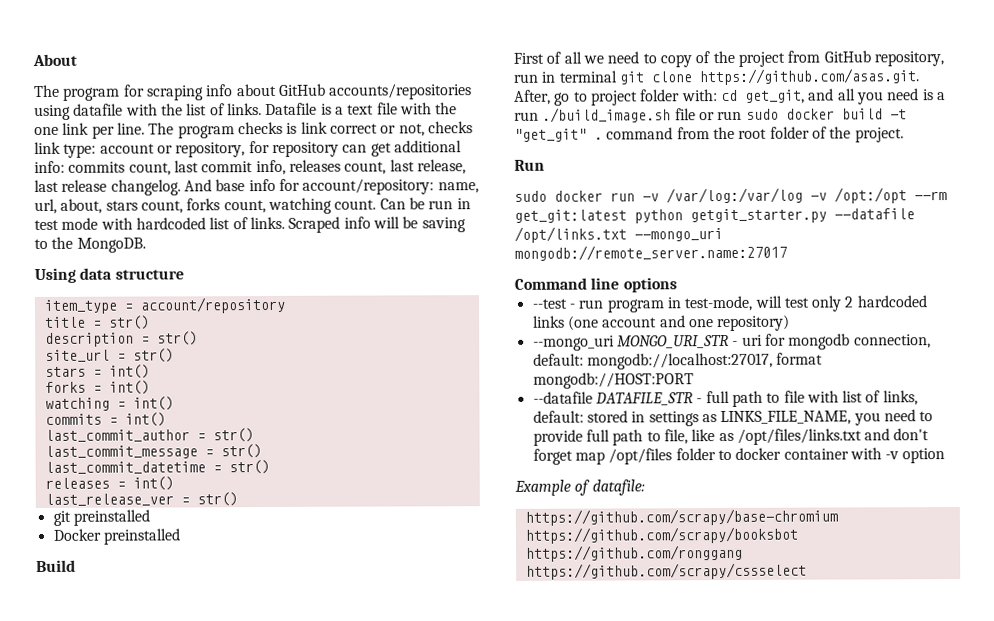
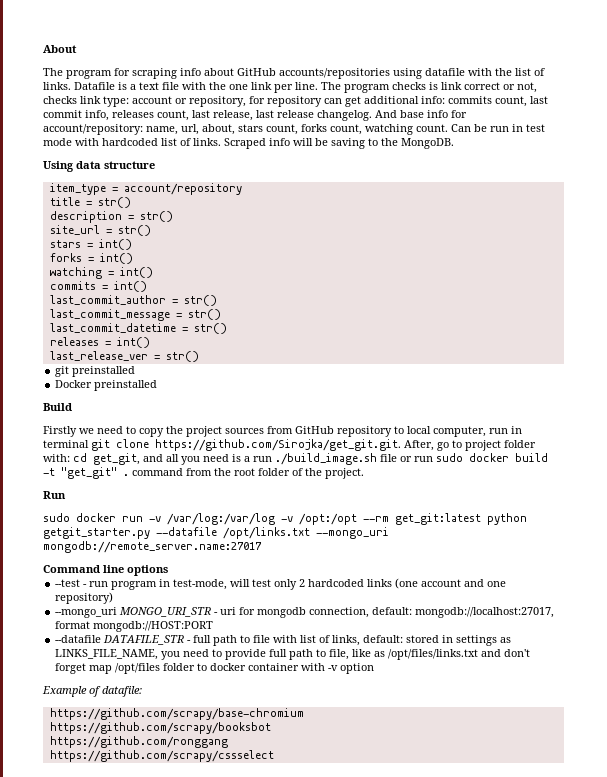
- First of all we need to copy of the project from GitHub repository, run in terminal git clone https://github.com/asas.git. After, go to project folder with: cd get_git, and all you need is a run ./build_image.sh file or run sudo docker build -t "get_git" . command from the root folder of the project.
+ Firstly we need to copy the project sources from GitHub repository to local computer, run in terminal git clone https://github.com/Sirojka/get_git.git. After, go to project folder with: cd get_git, and all you need is a run ./build_image.sh file or run sudo docker build -t "get_git" . command from the root folder of the project.

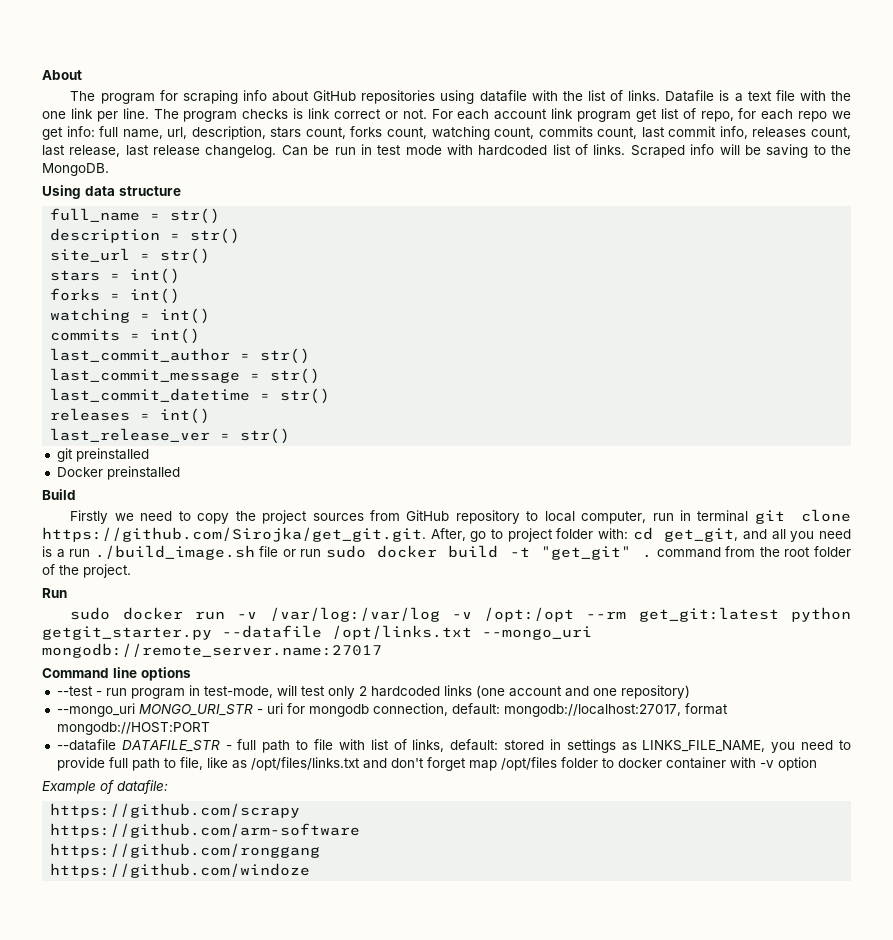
- The program for scraping info about GitHub accounts/repositories using datafile with the list of links.
+ The program for scraping info about GitHub repositories using datafile with the list of links.
- The program checks is link correct or not, checks link type: account or repository, for repository can get additional info: commits count, last commit info, releases count, last release, last release changelog.
+ The program checks is link correct or not. For each account link program get list of repo, for each repo we get info: full name, url, description, stars count, forks count, watching count, commits count, last commit info, releases count, last release, last release changelog.
- And base info for account/repository: name, url, about, stars count, forks count, watching count.
- item_type = account/repository
- title = str()
+ full_name = str()
- https://github.com/scrapy/base-chromium
- https://github.com/scrapy/booksbot
+ https://github.com/scrapy
+ https://github.com/arm-software
- https://github.com/scrapy/cssselect
+ https://github.com/windoze

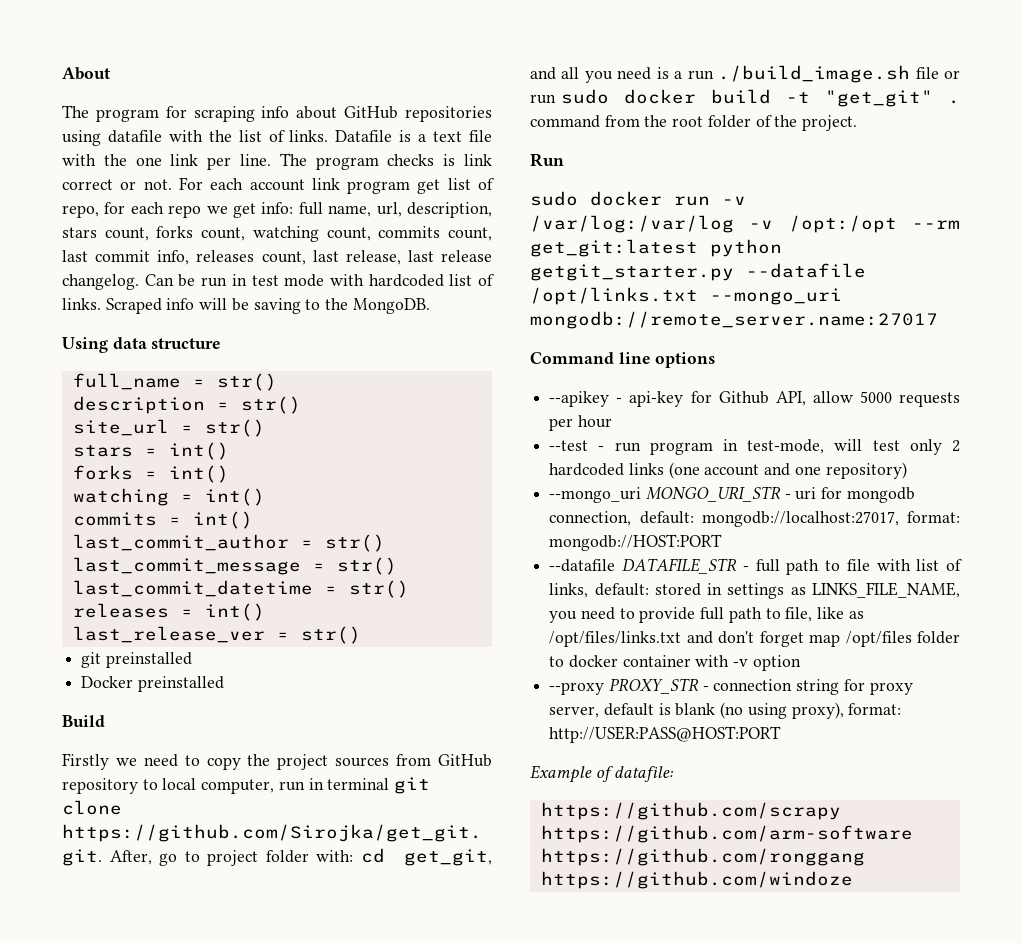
+ --apikey - api-key for Github API, allow 5000 requests per hour
- --mongo_uri MONGO_URI_STR - uri for mongodb connection, default: mongodb://localhost:27017, format mongodb://HOST:PORT
+ --mongo_uri MONGO_URI_STR - uri for mongodb connection, default: mongodb://localhost:27017, format: mongodb://HOST:PORT
+ --proxy PROXY_STR - connection string for proxy server, default is blank (no using proxy), format: http://USER:PASS@HOST:PORT

